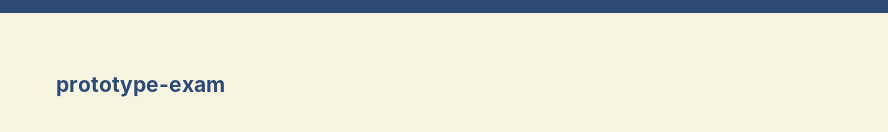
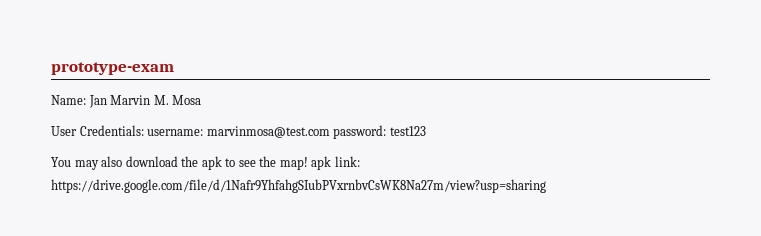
+ Name: Jan Marvin M. Mosa
+ User Credentials: username: marvinmosa@test.com password: test123
+ You may also download the apk to see the map! apk link: https://drive.google.com/file/d/1Nafr9YhfahgSIubPVxrnbvCsWK8Na27m/view?usp=sharing

